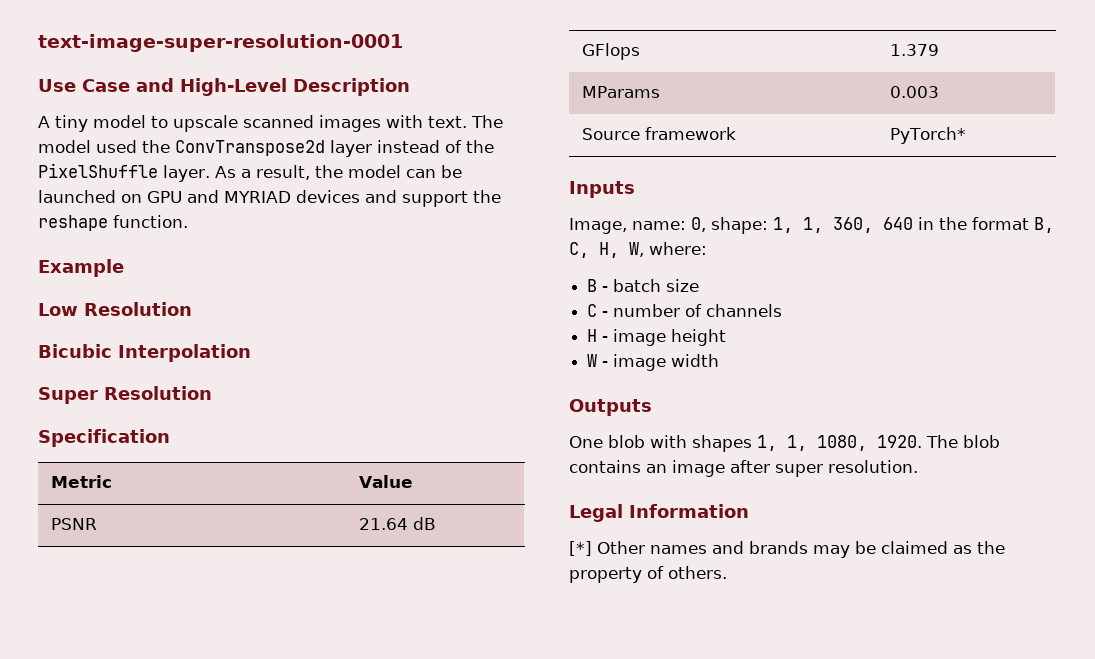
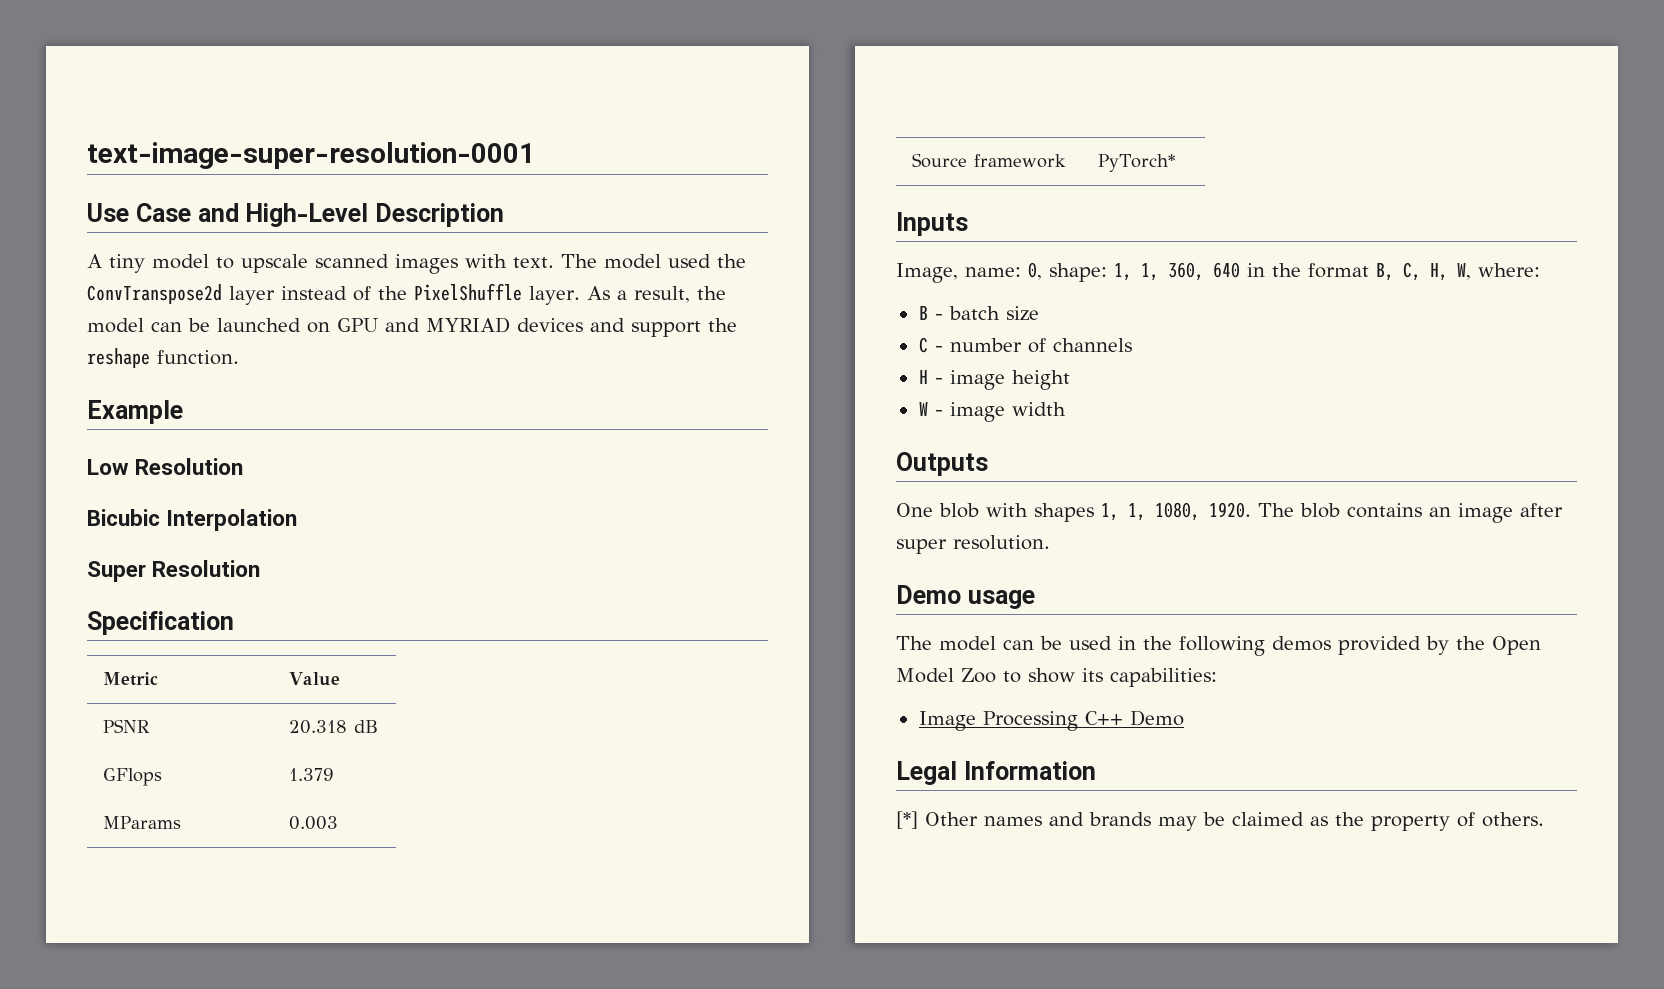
- PSNR | 21.64 dB
+ PSNR | 20.318 dB
+ Demo usage
+ The model can be used in the following demos provided by the Open Model Zoo to show its capabilities:
+ Image Processing C++ Demo

